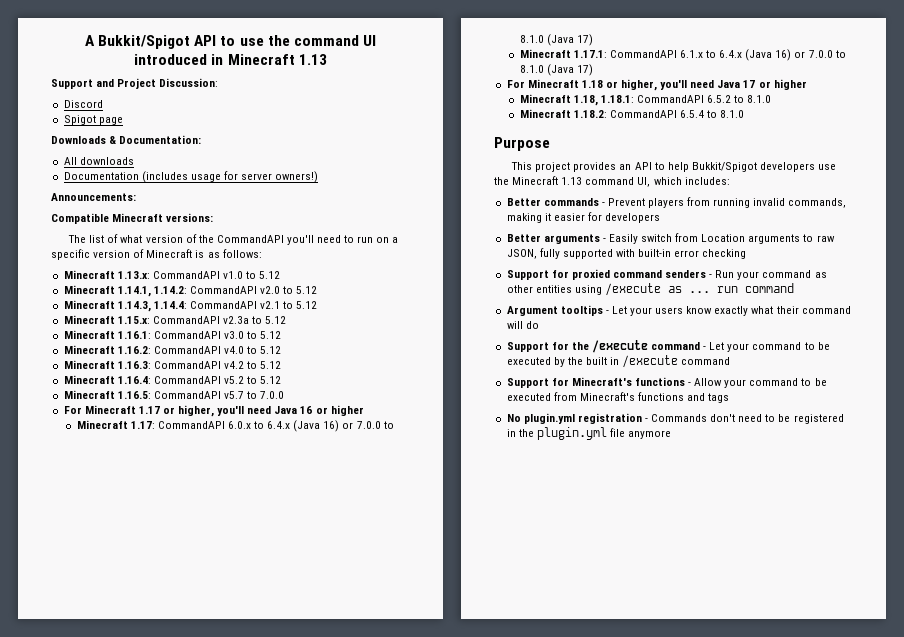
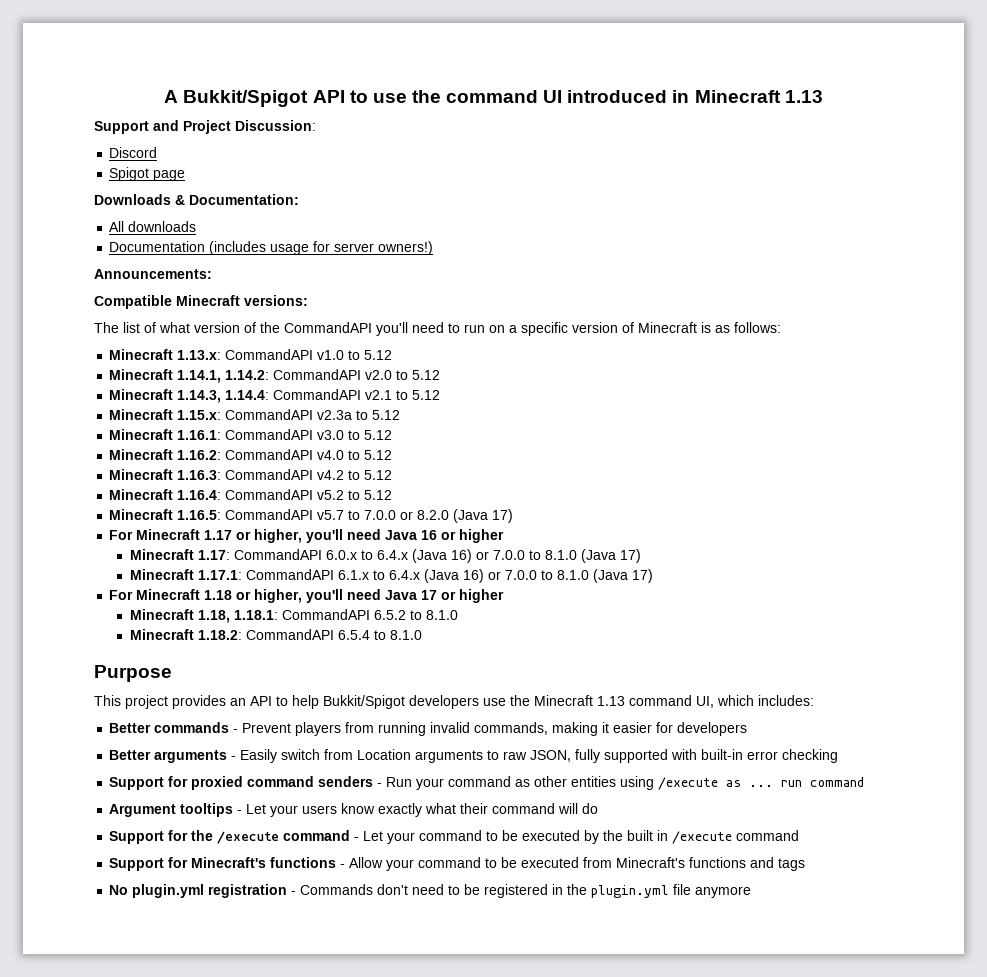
- Minecraft 1.16.5: CommandAPI v5.7 to 7.0.0
+ Minecraft 1.16.5: CommandAPI v5.7 to 7.0.0 or 8.2.0 (Java 17)

